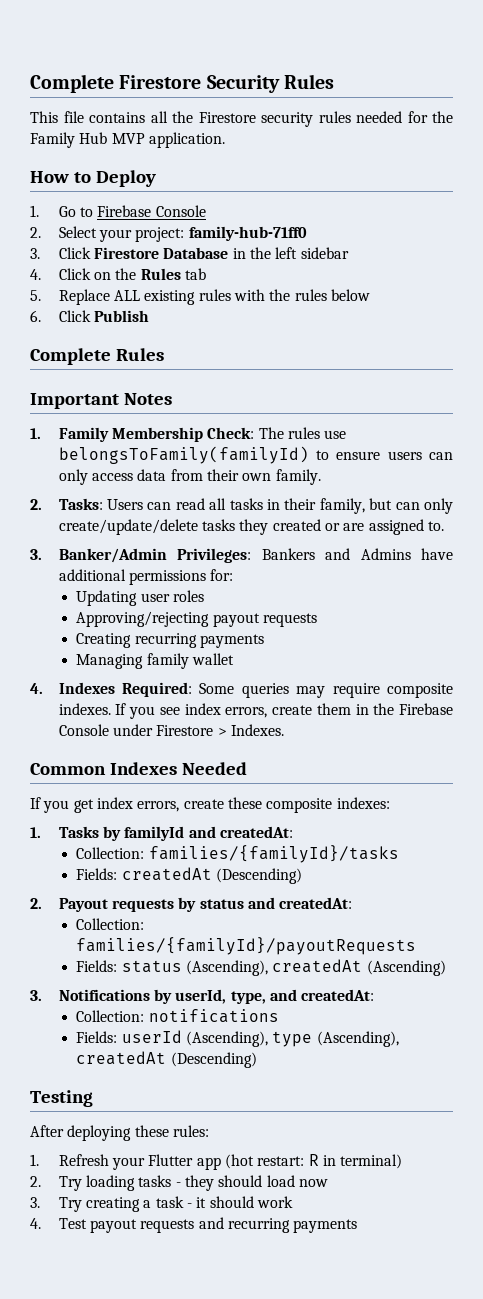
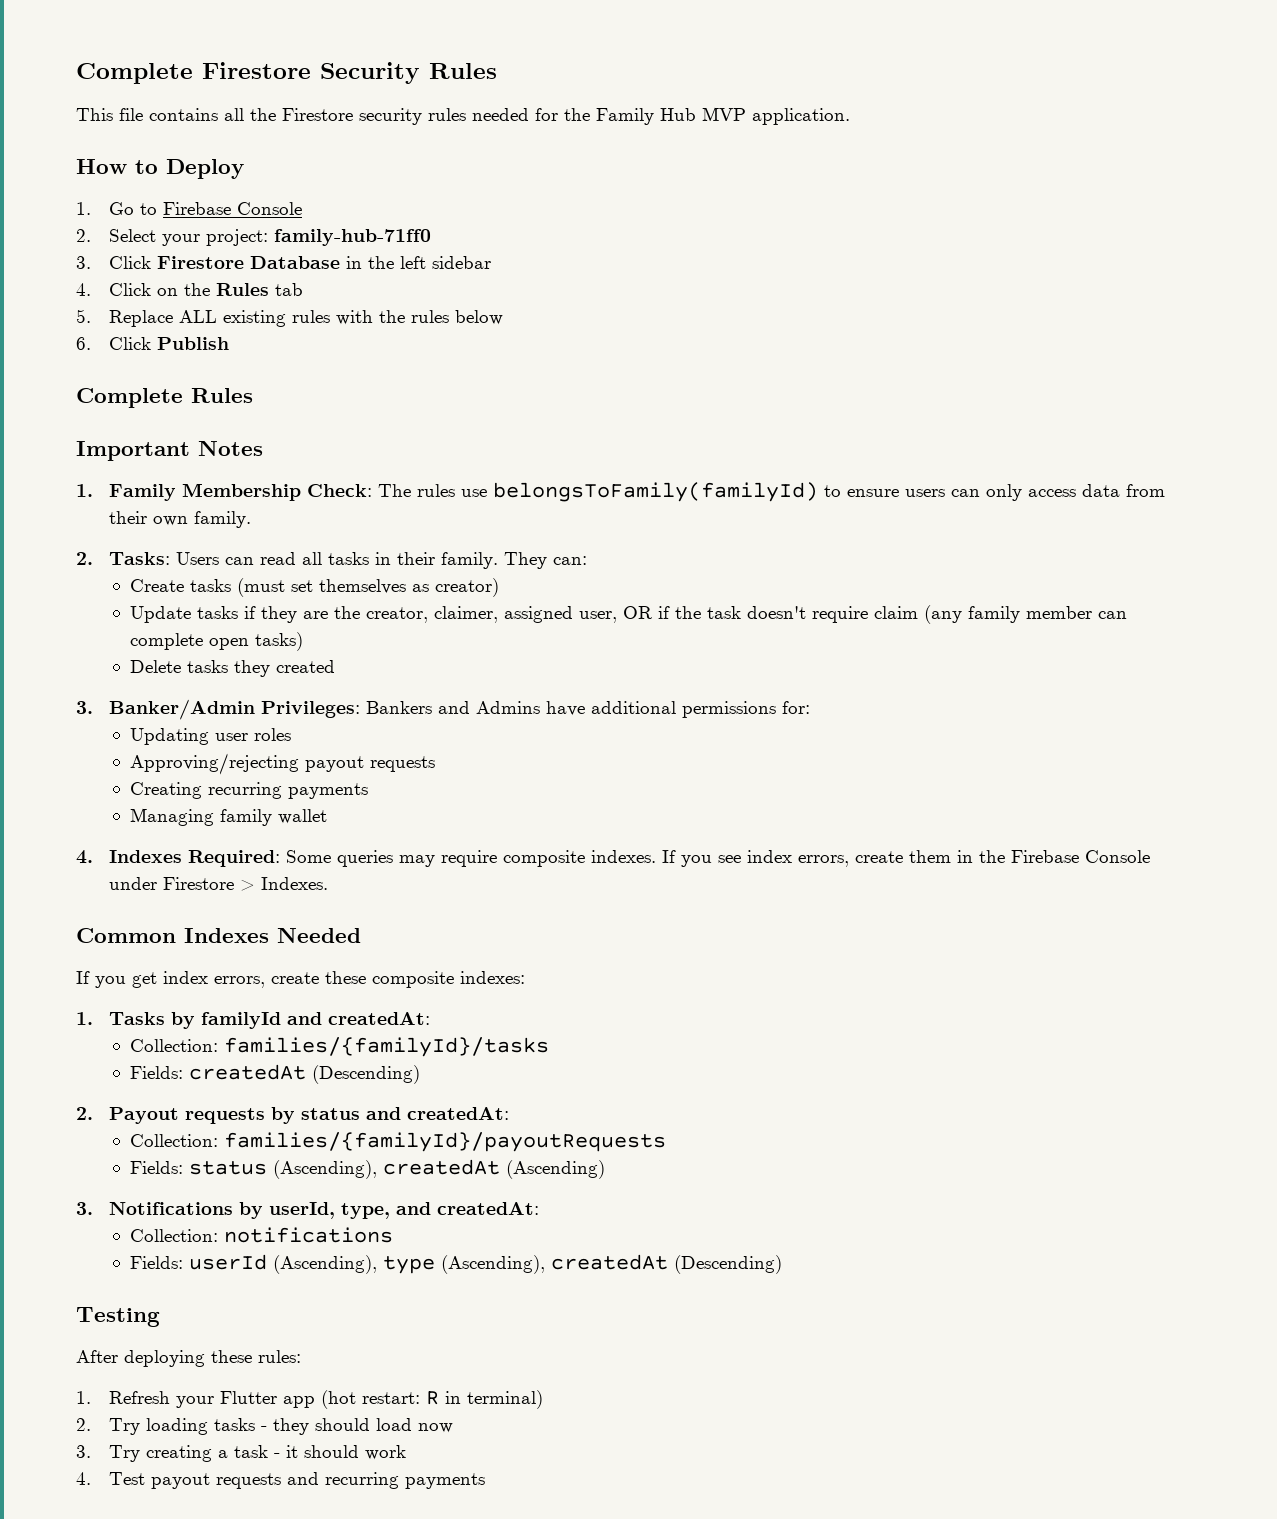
- 2. Tasks: Users can read all tasks in their family, but can only create/update/delete tasks they created or are assigned to.
+ 2. Tasks: Users can read all tasks in their family. They can:
+ Create tasks (must set themselves as creator)
+ Update tasks if they are the creator, claimer, assigned user, OR if the task doesn't require claim (any family member can complete open tasks)
+ Delete tasks they created

